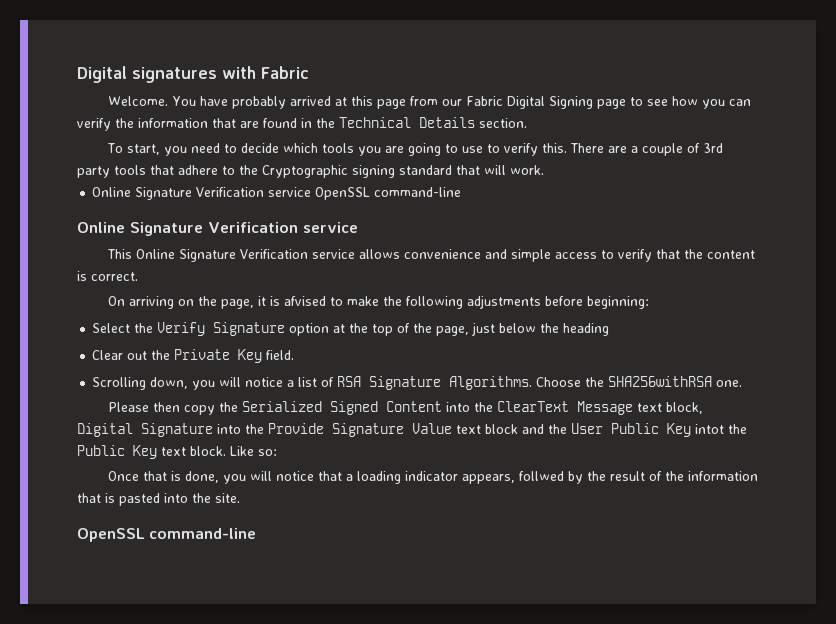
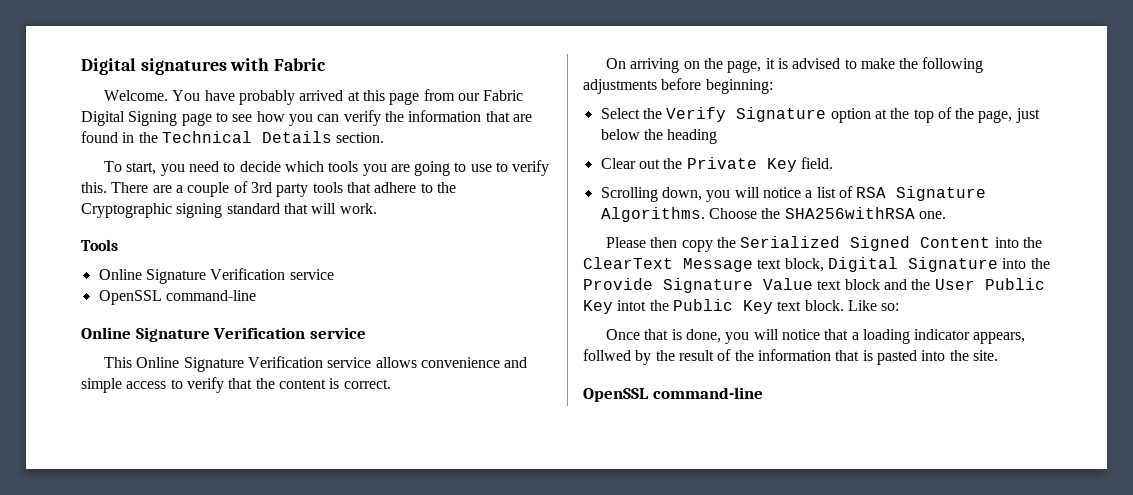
- Online Signature Verification service OpenSSL command-line
+ Tools
+ Online Signature Verification service
+ OpenSSL command-line
- On arriving on the page, it is afvised to make the following adjustments before beginning:
+ On arriving on the page, it is advised to make the following adjustments before beginning:

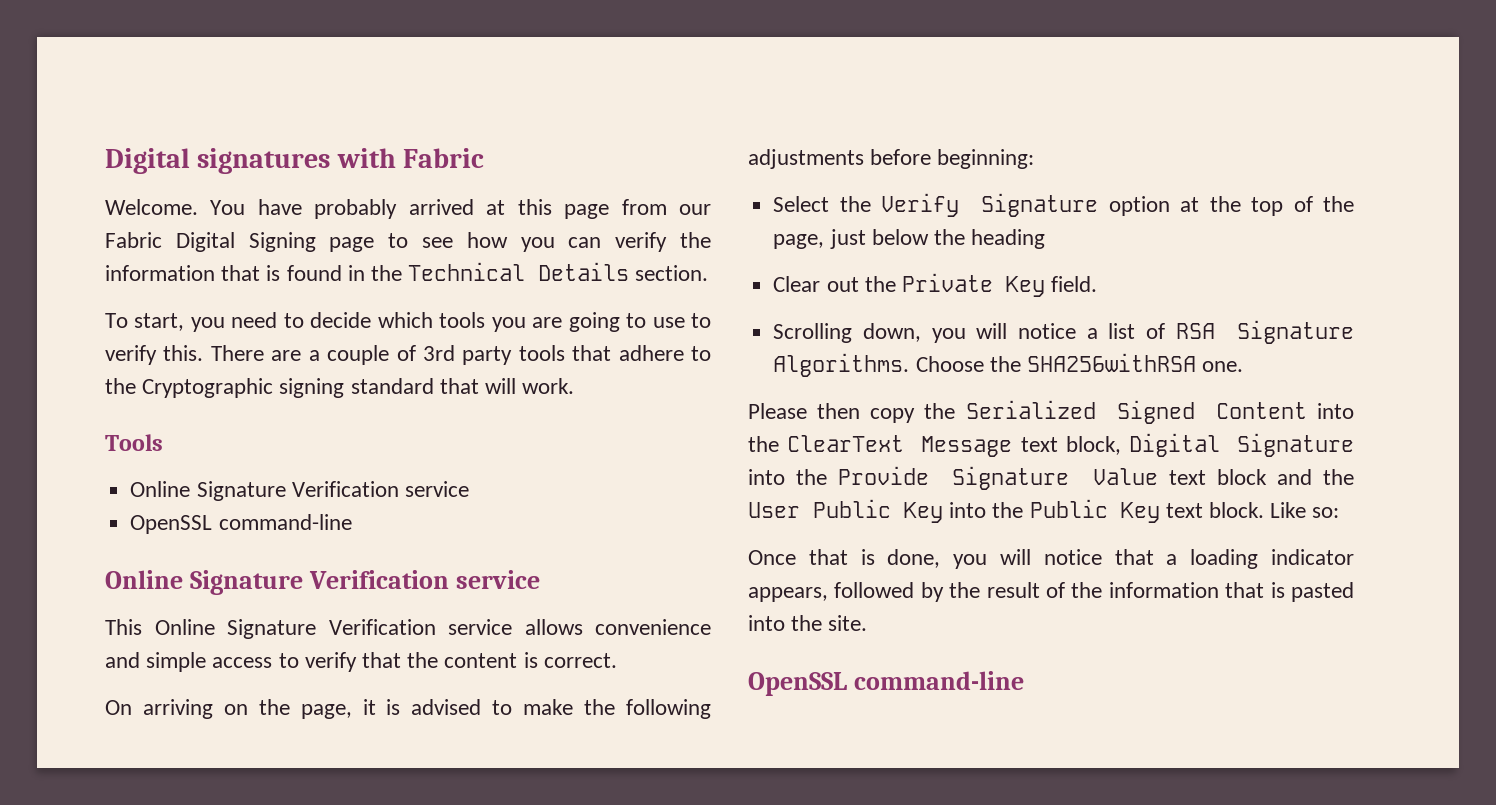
- You have probably arrived at this page from our Fabric Digital Signing page to see how you can verify the information that are found in the Technical Details section.
+ You have probably arrived at this page from our Fabric Digital Signing page to see how you can verify the information that is found in the Technical Details section.
- Please then copy the Serialized Signed Content into the ClearText Message text block, Digital Signature into the Provide Signature Value text block and the User Public Key intot the Public Key text block.
+ Please then copy the Serialized Signed Content into the ClearText Message text block, Digital Signature into the Provide Signature Value text block and the User Public Key into the Public Key text block.
- Once that is done, you will notice that a loading indicator appears, follwed by the result of the information that is pasted into the site.
+ Once that is done, you will notice that a loading indicator appears, followed by the result of the information that is pasted into the site.

